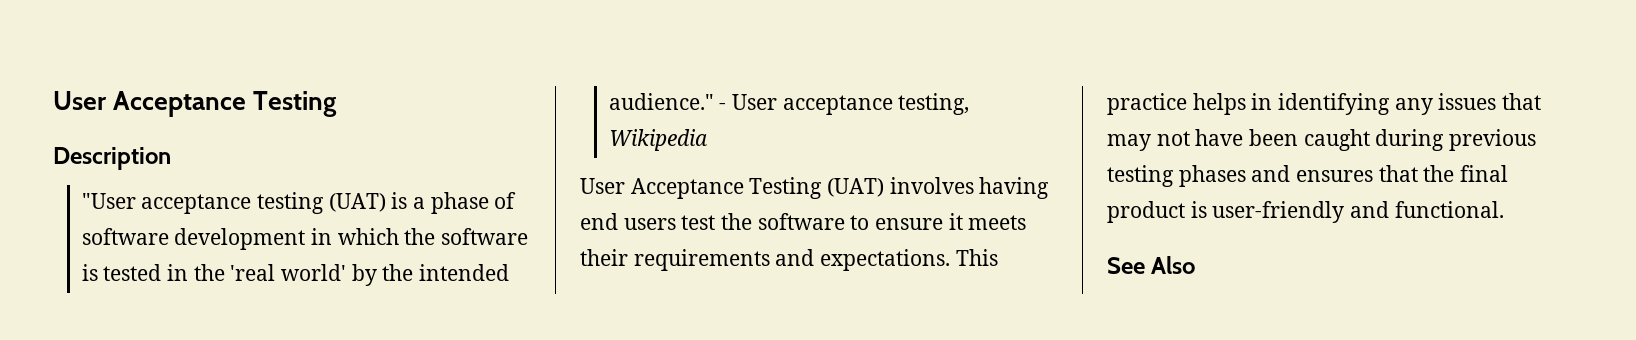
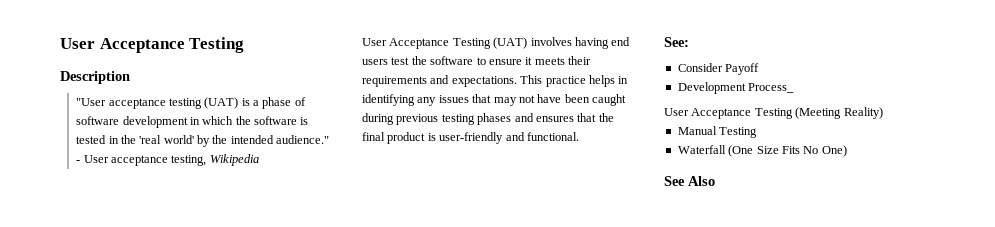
+ See:
+ Consider Payoff
+ Development Process_
+ User Acceptance Testing (Meeting Reality)
+ Manual Testing
+ Waterfall (One Size Fits No One)

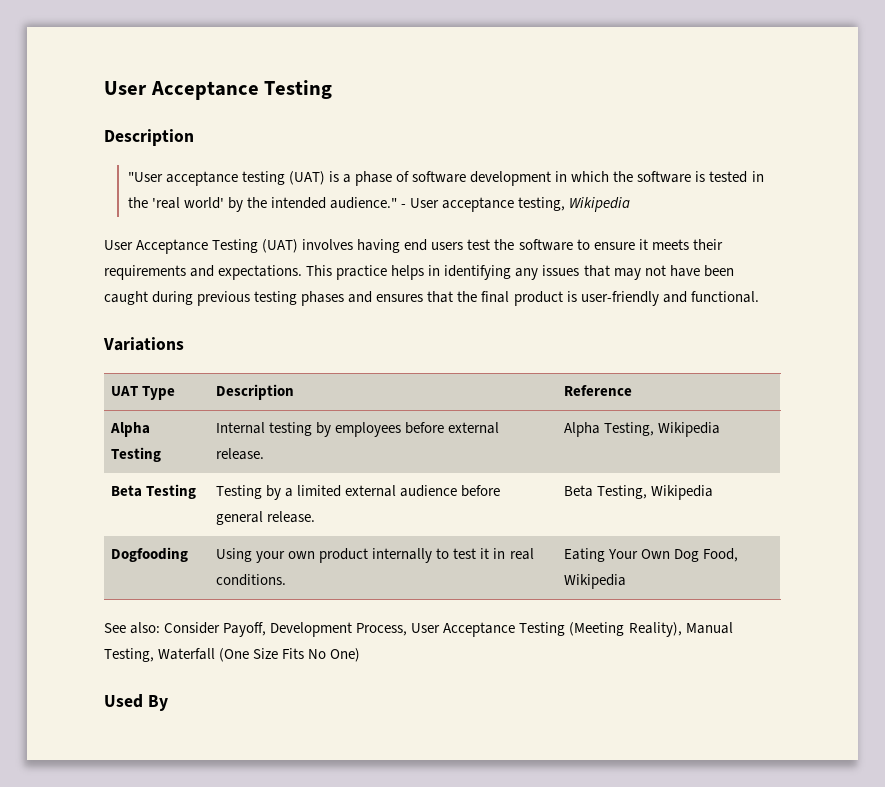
- See:
- Consider Payoff
- Development Process_
- User Acceptance Testing (Meeting Reality)
- Manual Testing
- Waterfall (One Size Fits No One)
+ Variations
+ UAT Type | Description | Reference
+ Alpha Testing | Internal testing by employees before external release. | Alpha Testing, Wikipedia
+ Beta Testing | Testing by a limited external audience before general release. | Beta Testing, Wikipedia
+ Dogfooding | Using your own product internally to test it in real conditions. | Eating Your Own Dog Food, Wikipedia
+ See also: Consider Payoff, Development Process, User Acceptance Testing (Meeting Reality), Manual Testing, Waterfall (One Size Fits No One)
- See Also
+ Used By

